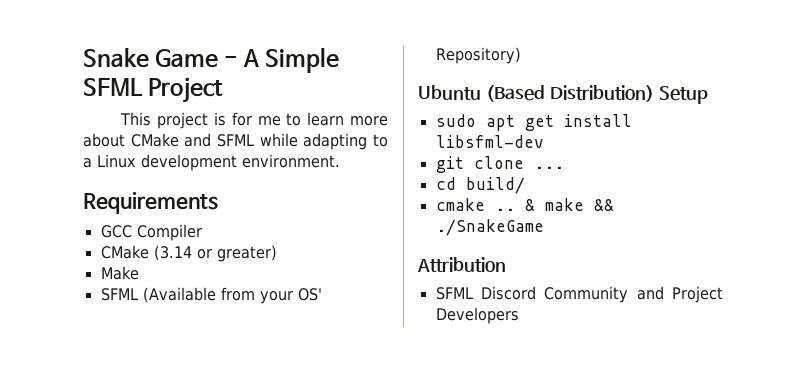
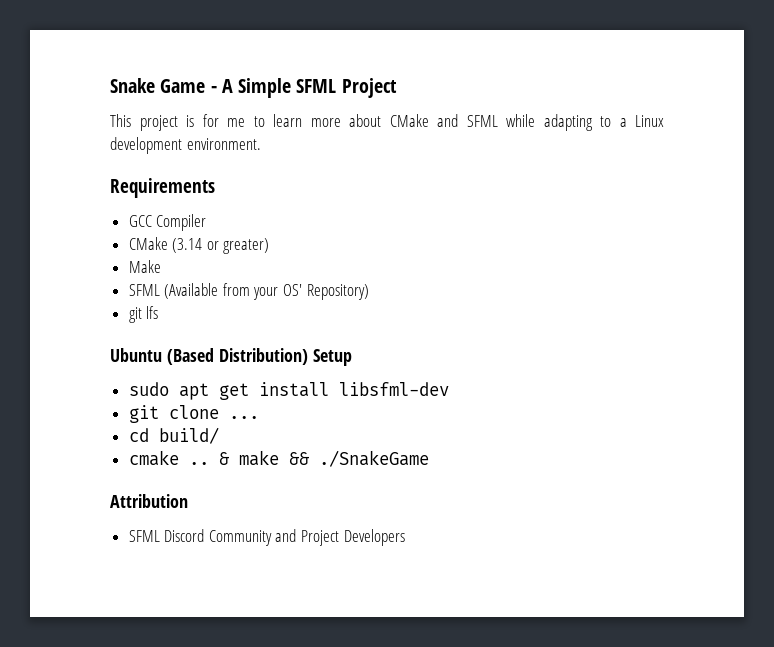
+ git lfs

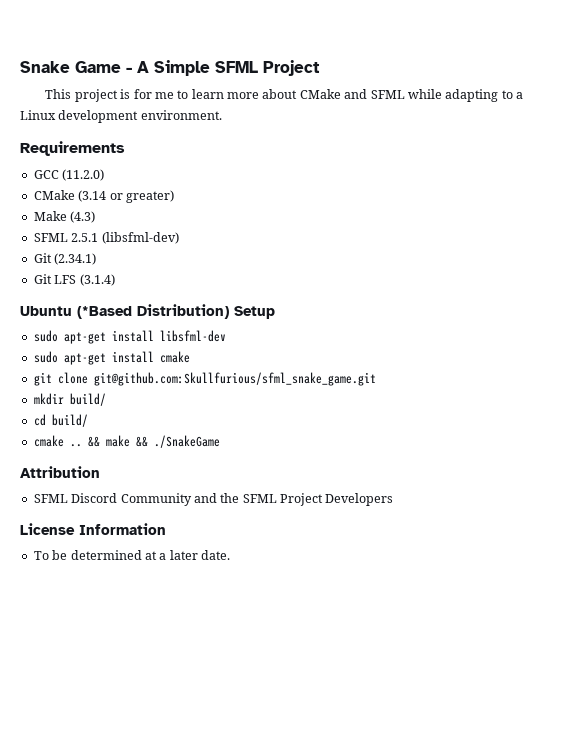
- GCC Compiler
+ GCC (11.2.0)
- Make
- SFML (Available from your OS' Repository)
- git lfs
+ Make (4.3)
+ SFML 2.5.1 (libsfml-dev)
+ Git (2.34.1)
+ Git LFS (3.1.4)
- Ubuntu (Based Distribution) Setup
+ Ubuntu (*Based Distribution) Setup
- sudo apt get install libsfml-dev
+ sudo apt-get install libsfml-dev
+ sudo apt-get install cmake
- git clone ...
+ git clone git@github.com:Skullfurious/sfml_snake_game.git
+ mkdir build/
- & make && ./SnakeGame
+ && make && ./SnakeGame
- SFML Discord Community and Project Developers
+ SFML Discord Community and the SFML Project Developers
+ License Information
+ To be determined at a later date.

